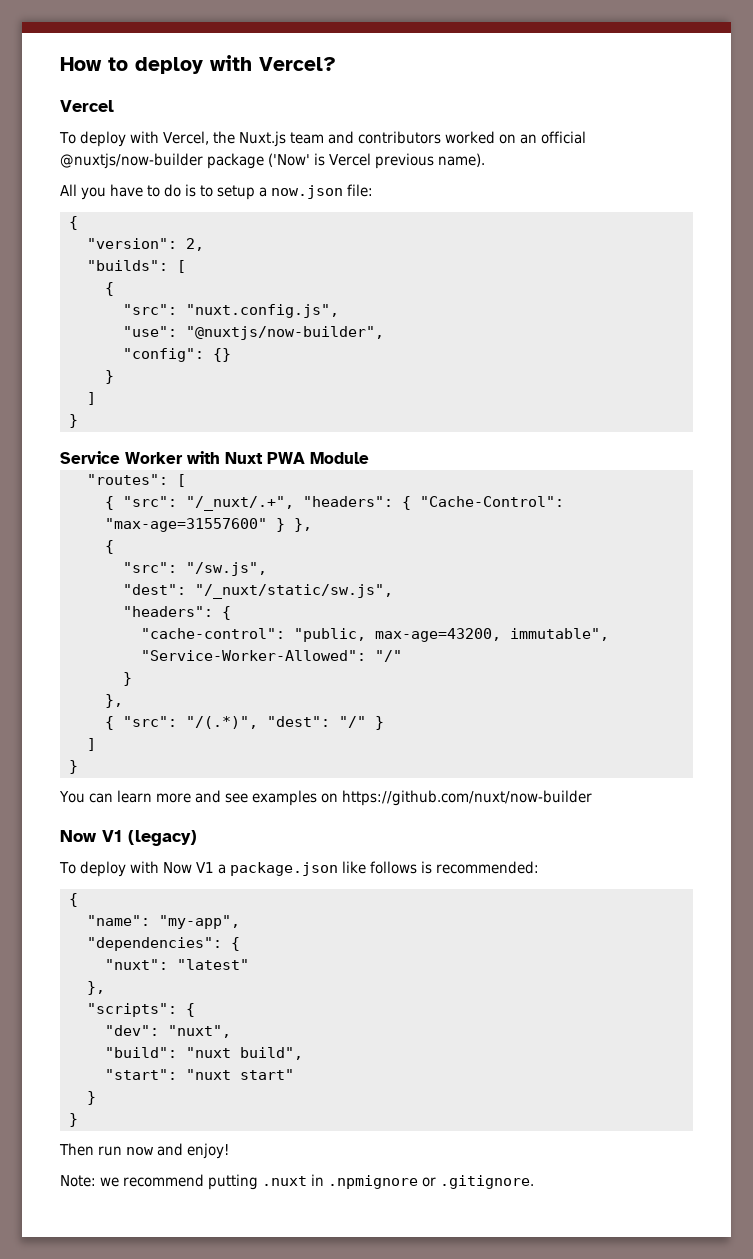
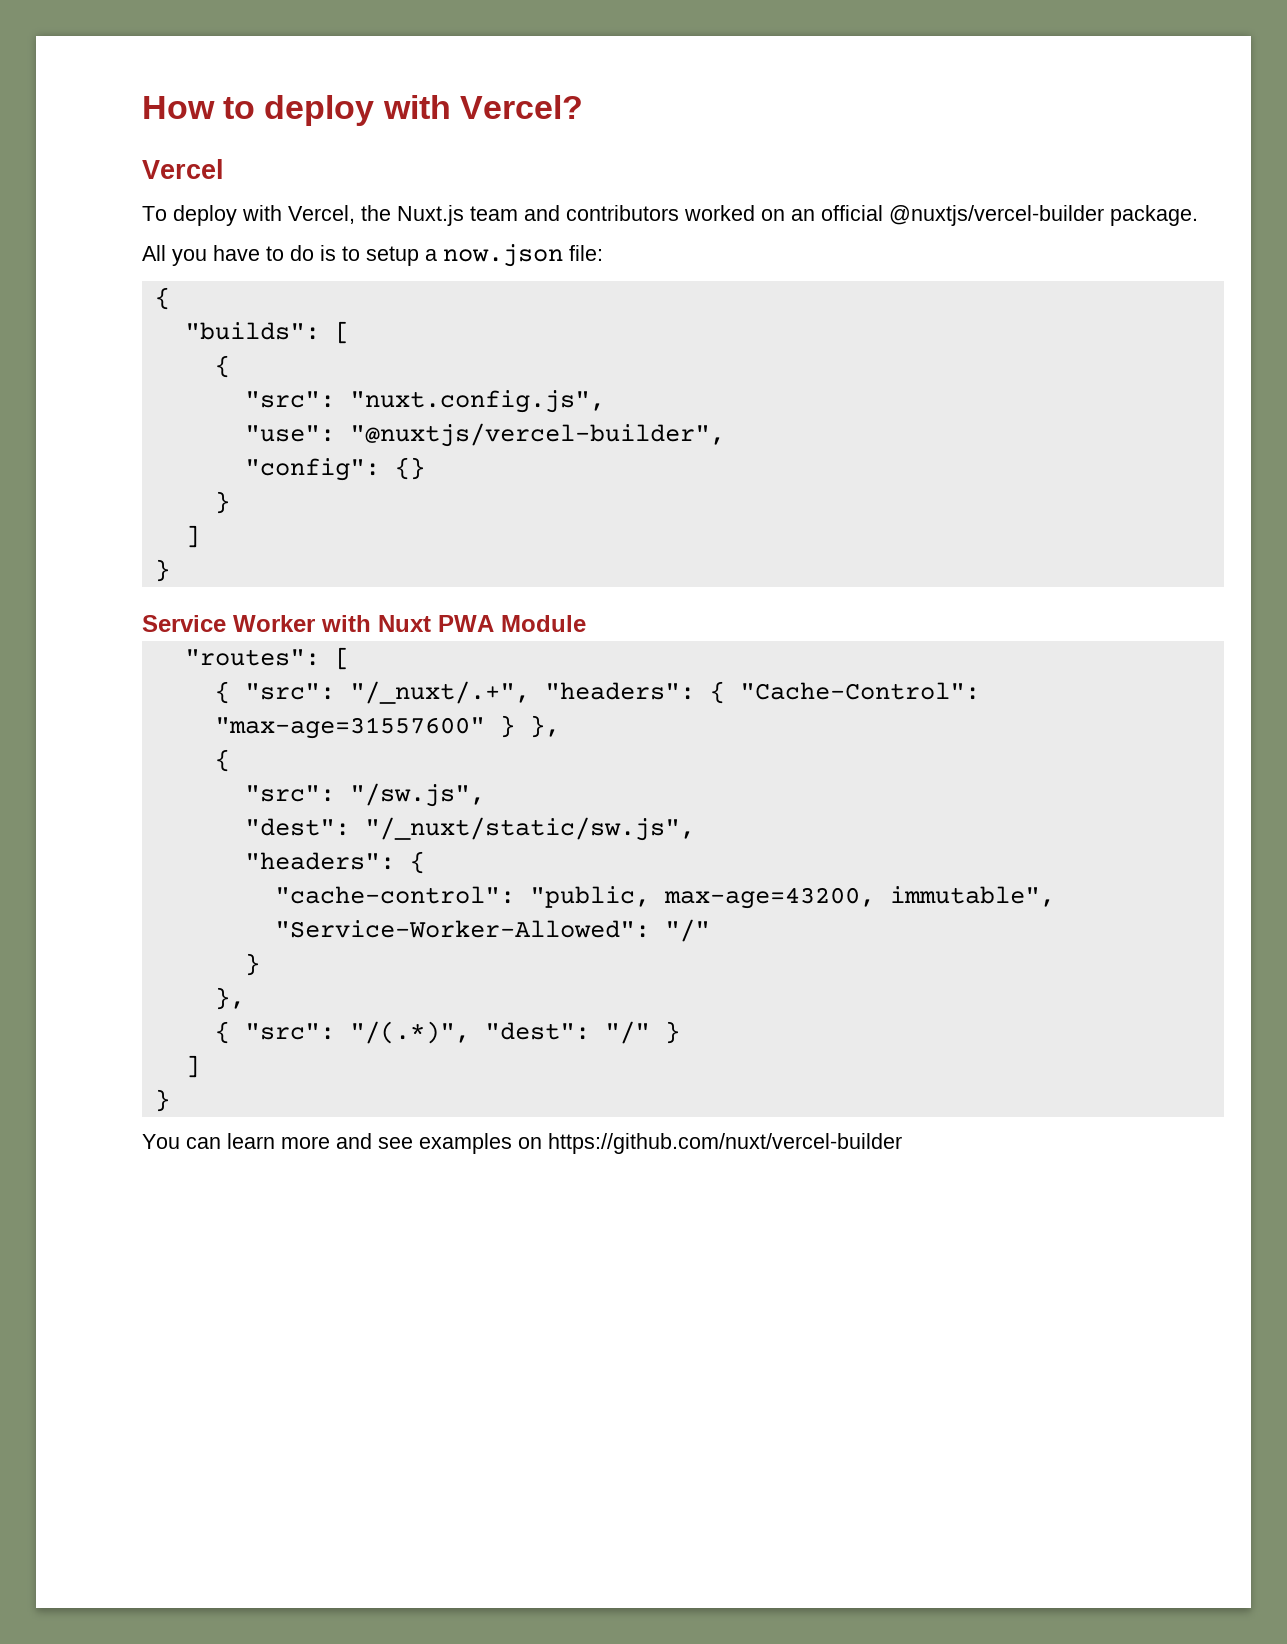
- To deploy with Vercel, the Nuxt.js team and contributors worked on an official @nuxtjs/now-builder package ('Now' is Vercel previous name).
+ To deploy with Vercel, the Nuxt.js team and contributors worked on an official @nuxtjs/vercel-builder package.
- "version": 2,
- "use": "@nuxtjs/now-builder",
+ "use": "@nuxtjs/vercel-builder",
- You can learn more and see examples on https://github.com/nuxt/now-builder
- Now V1 (legacy)
- To deploy with Now V1 a package.json like follows is recommended:
- {
- "name": "my-app",
- "dependencies": {
- "nuxt": "latest"
- },
- "scripts": {
- "dev": "nuxt",
- "build": "nuxt build",
- "start": "nuxt start"
- }
- }
- Then run now and enjoy!
- Note: we recommend putting .nuxt in .npmignore or .gitignore.
+ You can learn more and see examples on https://github.com/nuxt/vercel-builder

